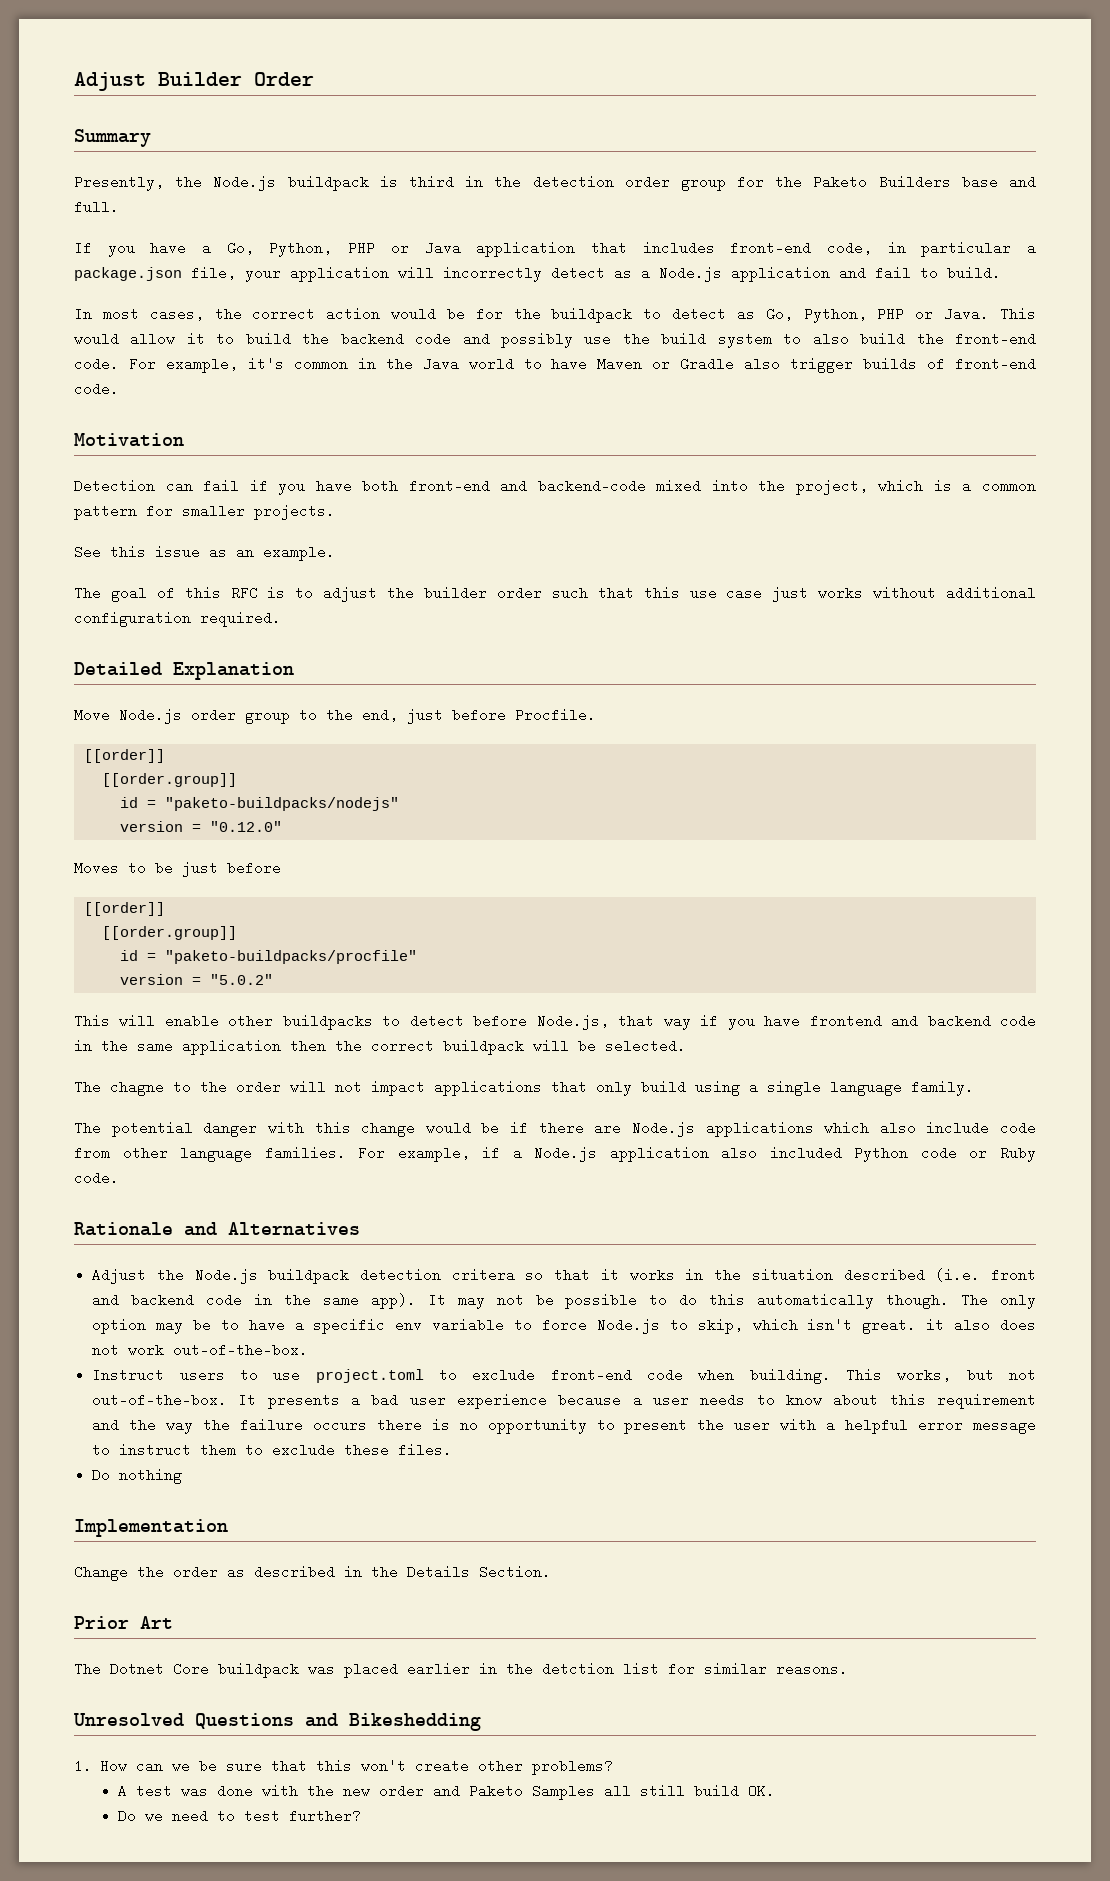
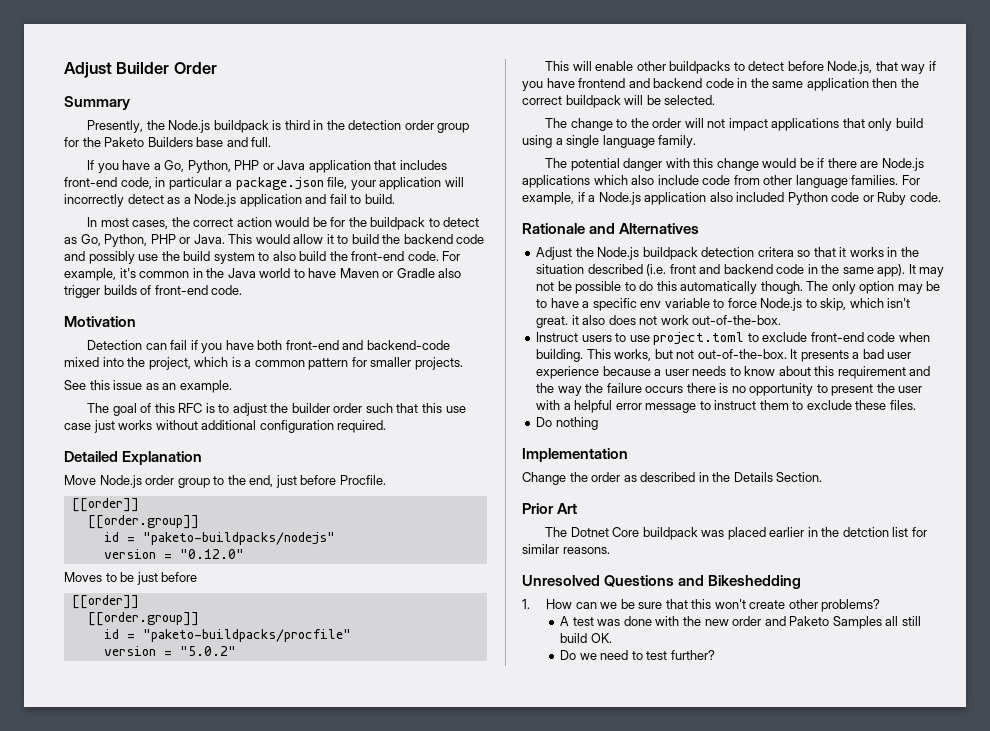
- The chagne to the order will not impact applications that only build using a single language family.
+ The change to the order will not impact applications that only build using a single language family.

